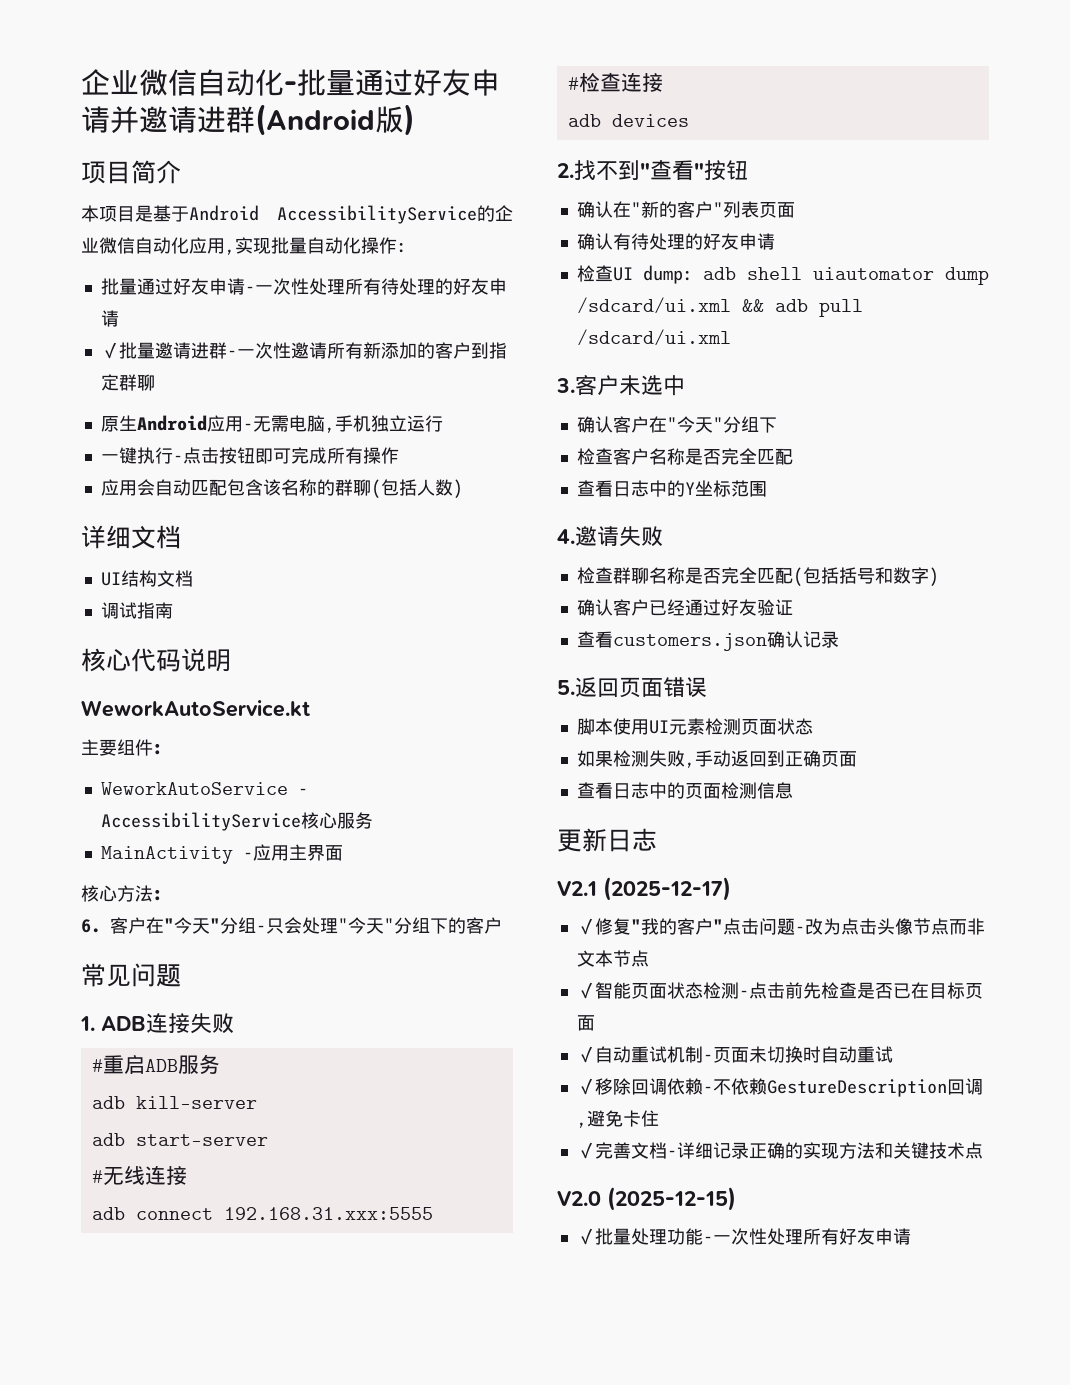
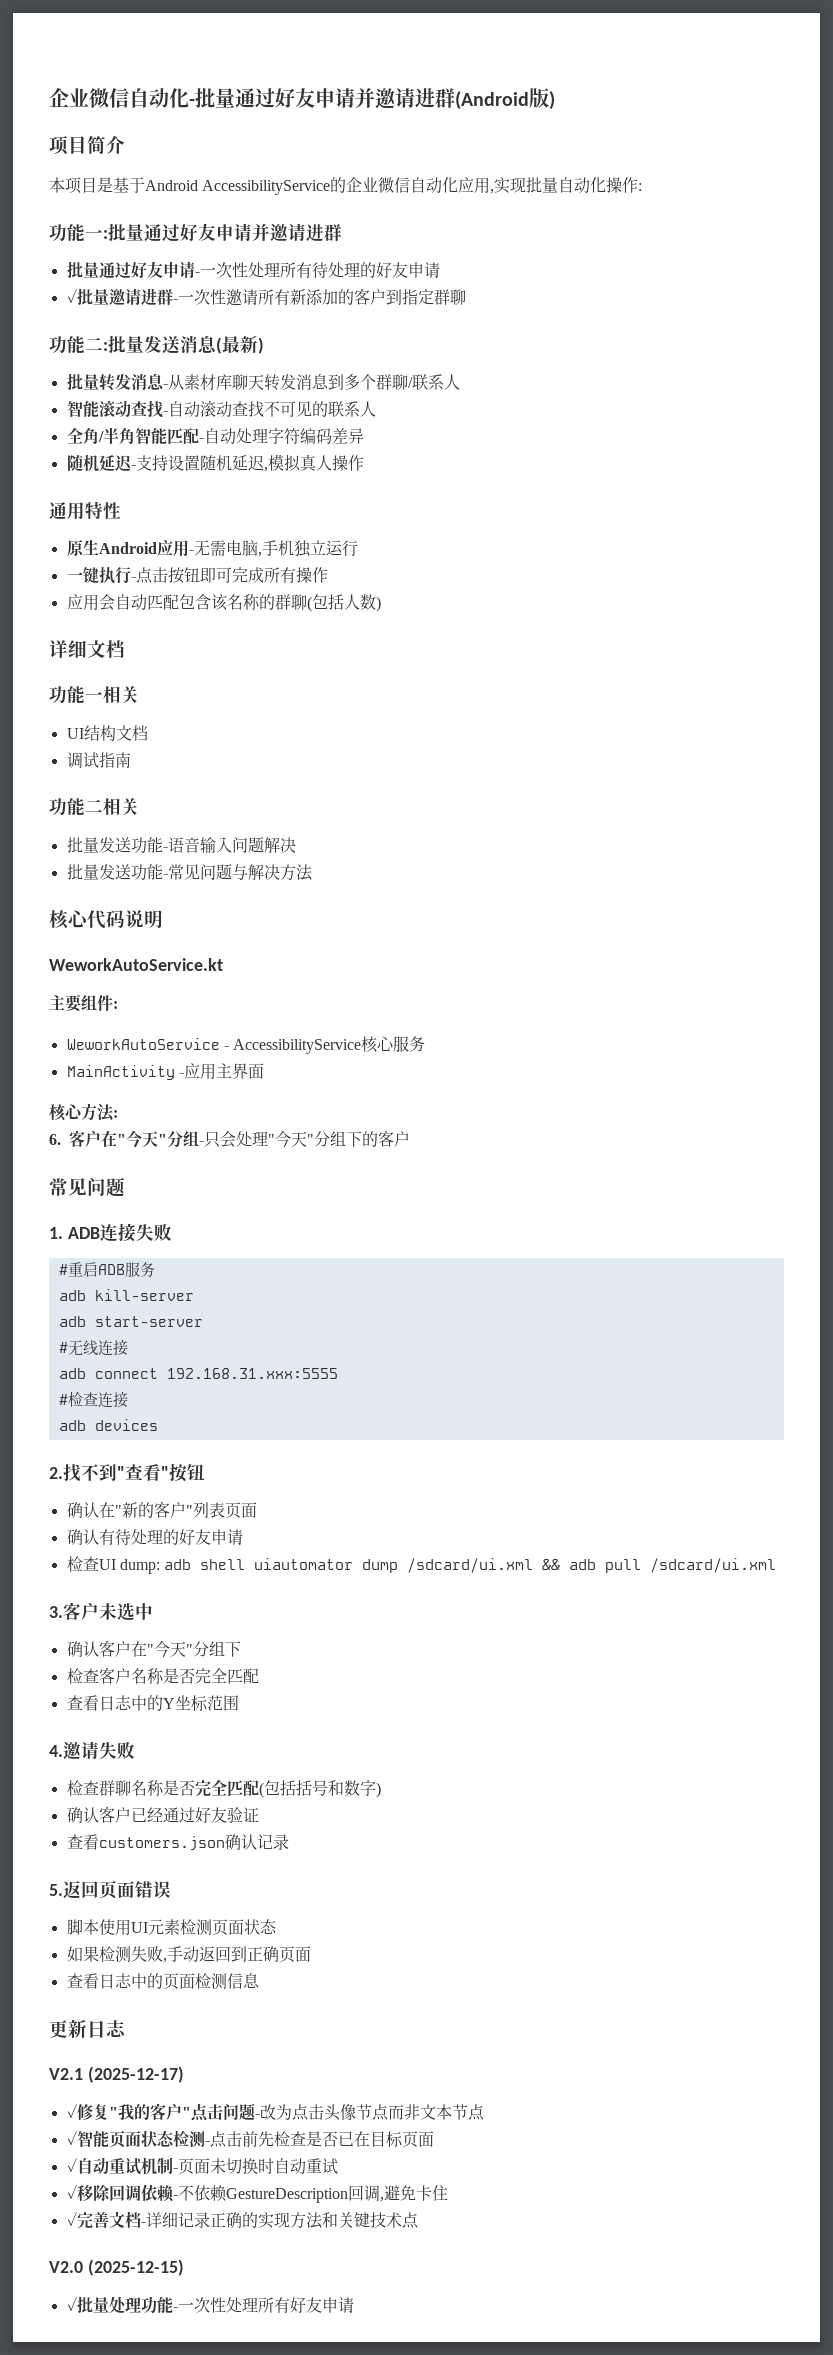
+ 功能一:批量通过好友申请并邀请进群
+ 功能二:批量发送消息(最新)
+ 批量转发消息-从素材库聊天转发消息到多个群聊/联系人
+ 智能滚动查找-自动滚动查找不可见的联系人
+ 全角/半角智能匹配-自动处理字符编码差异
+ 随机延迟-支持设置随机延迟,模拟真人操作
+ 通用特性
+ 功能一相关
+ 功能二相关
+ 批量发送功能-语音输入问题解决
+ 批量发送功能-常见问题与解决方法

